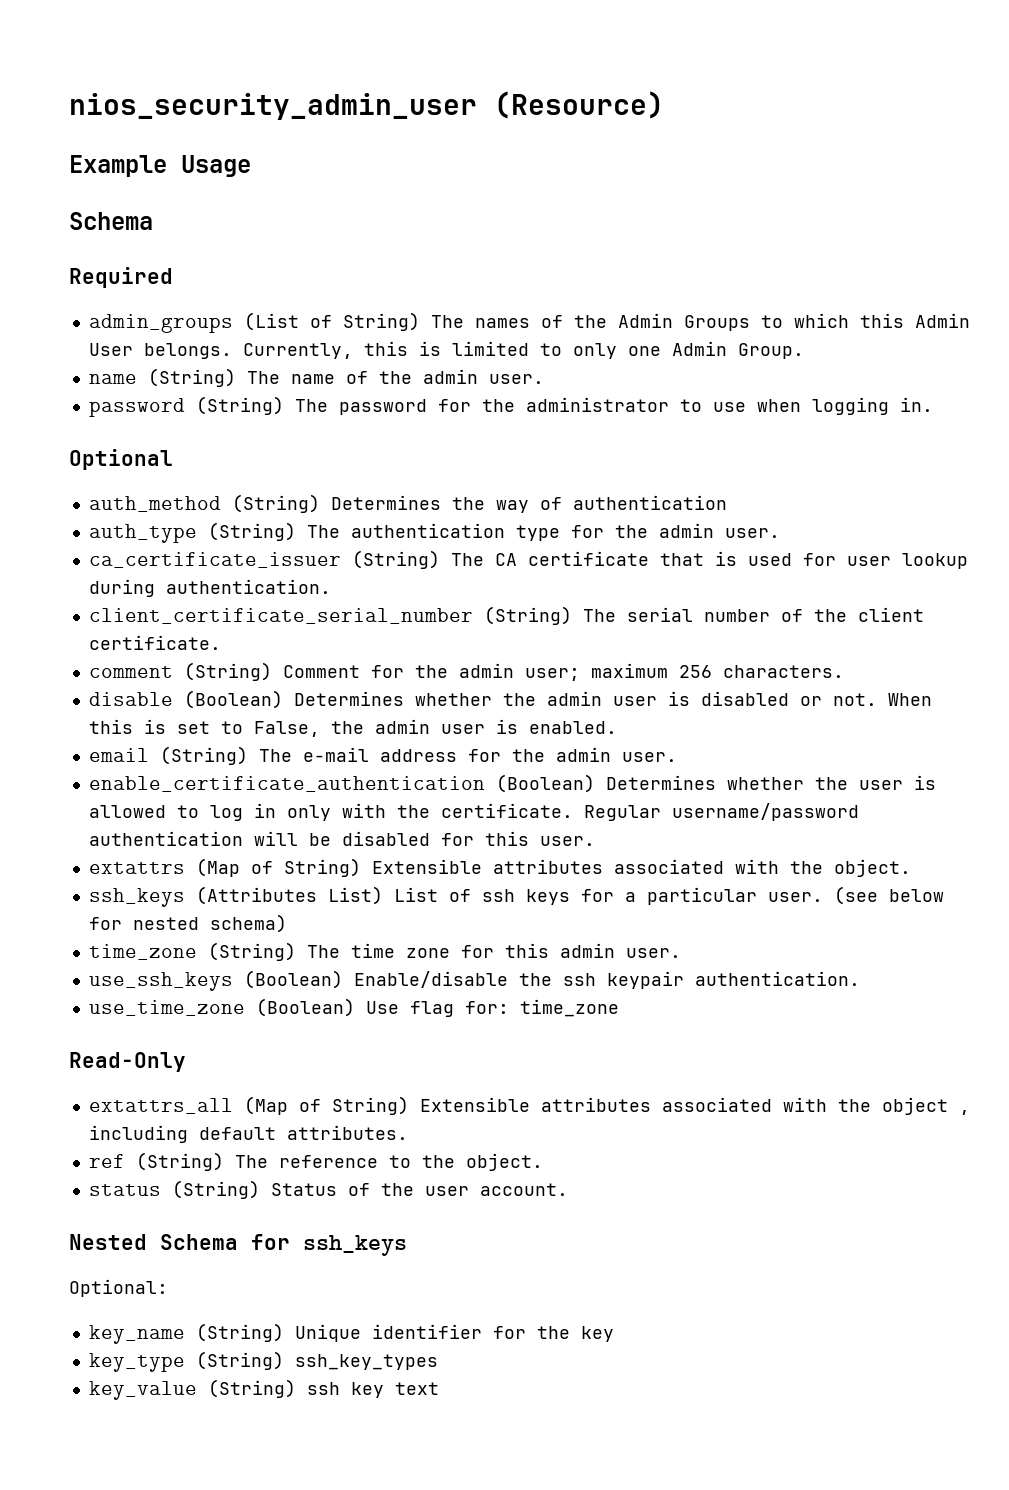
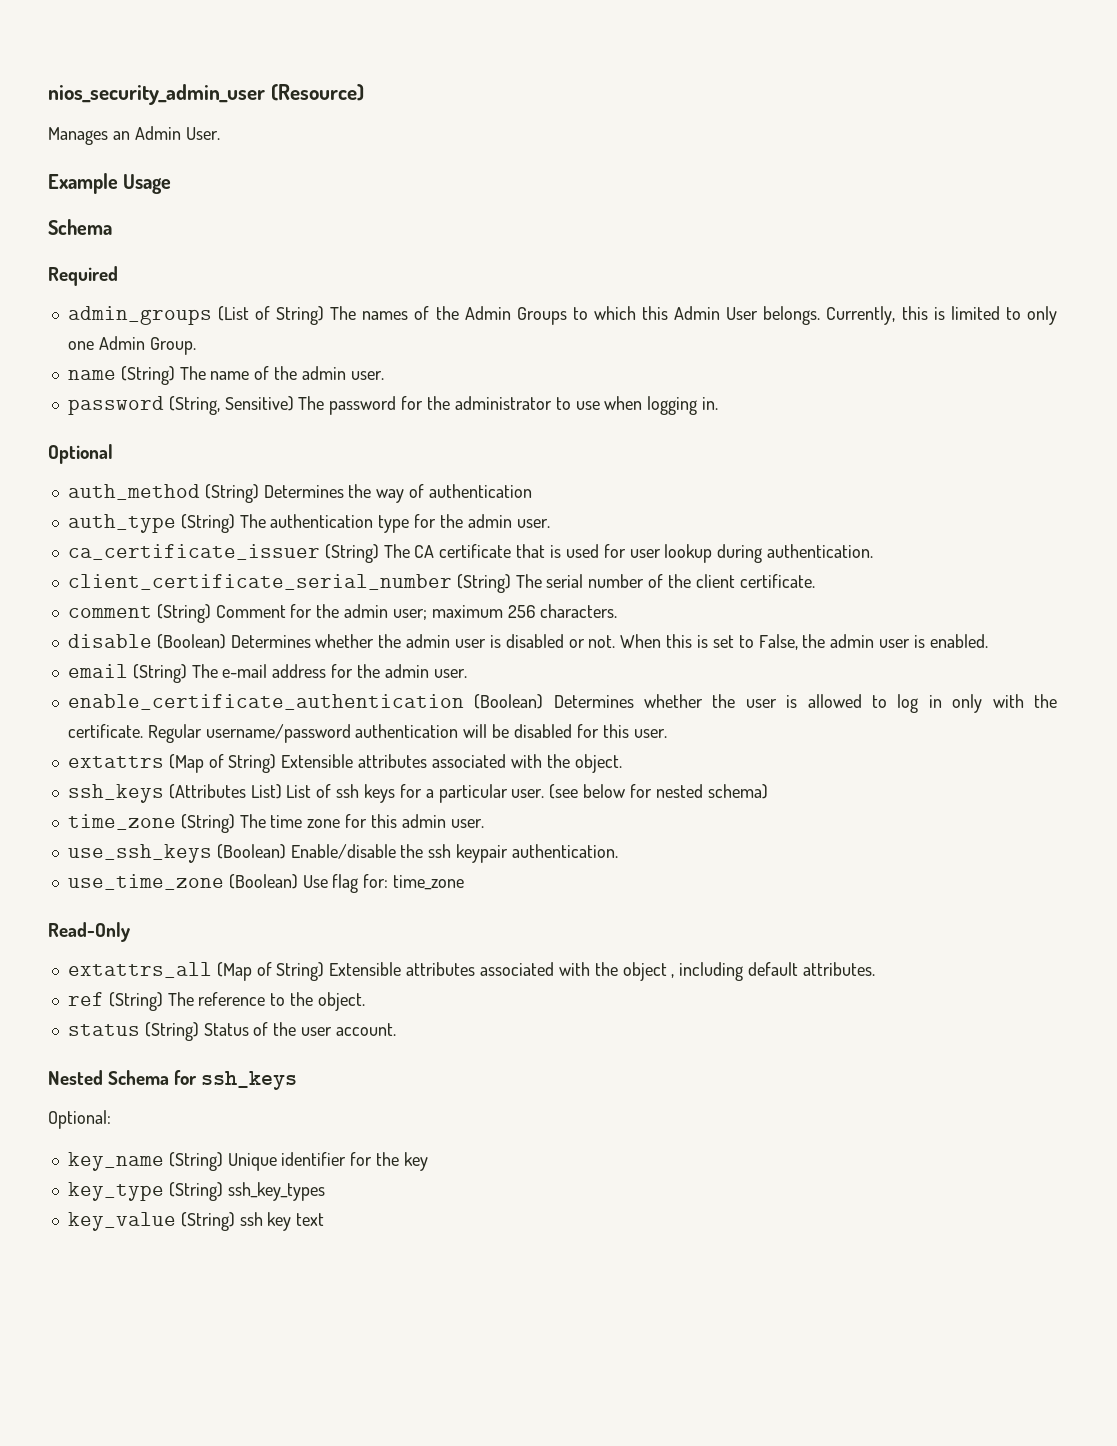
+ Manages an Admin User.
- password (String) The password for the administrator to use when logging in.
+ password (String, Sensitive) The password for the administrator to use when logging in.

